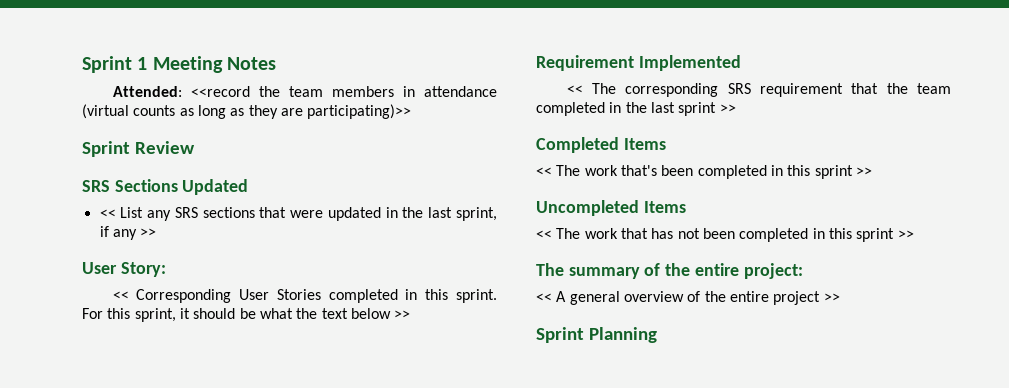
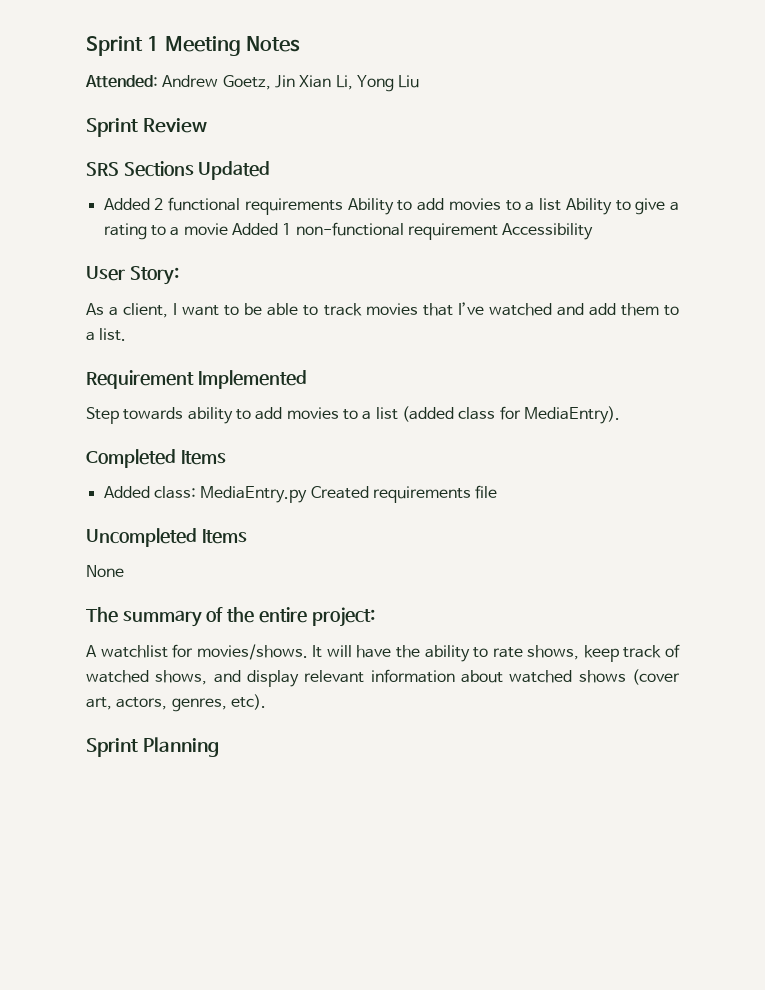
- Attended: <<record the team members in attendance (virtual counts as long as they are participating)>>
+ Attended: Andrew Goetz, Jin Xian Li, Yong Liu
- << List any SRS sections that were updated in the last sprint, if any >>
+ Added 2 functional requirements Ability to add movies to a list Ability to give a rating to a movie Added 1 non-functional requirement Accessibility
  User Story:
- << Corresponding User Stories completed in this sprint. For this sprint, it should be what the text below >>
+ As a client, I want to be able to track movies that I’ve watched and add them to a list.
  Requirement Implemented
- << The corresponding SRS requirement that the team completed in the last sprint >>
+ Step towards ability to add movies to a list (added class for MediaEntry).
  Completed Items
- << The work that's been completed in this sprint >>
+ Added class: MediaEntry.py Created requirements file
  Uncompleted Items
- << The work that has not been completed in this sprint >>
+ None
- << A general overview of the entire project >>
+ A watchlist for movies/shows. It will have the ability to rate shows, keep track of watched shows, and display relevant information about watched shows (cover art, actors, genres, etc).

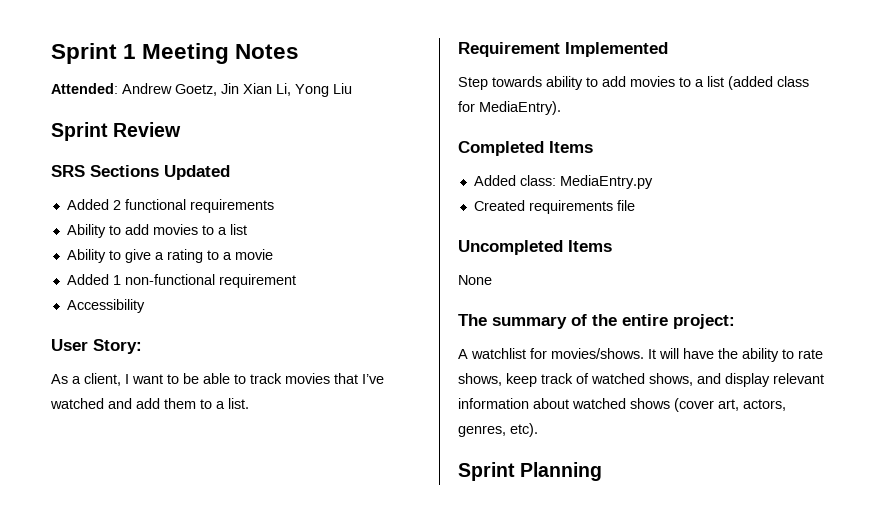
- Added 2 functional requirements Ability to add movies to a list Ability to give a rating to a movie Added 1 non-functional requirement Accessibility
+ Added 2 functional requirements
+ Ability to add movies to a list
+ Ability to give a rating to a movie
+ Added 1 non-functional requirement
+ Accessibility
- Added class: MediaEntry.py Created requirements file
+ Added class: MediaEntry.py
+ Created requirements file

